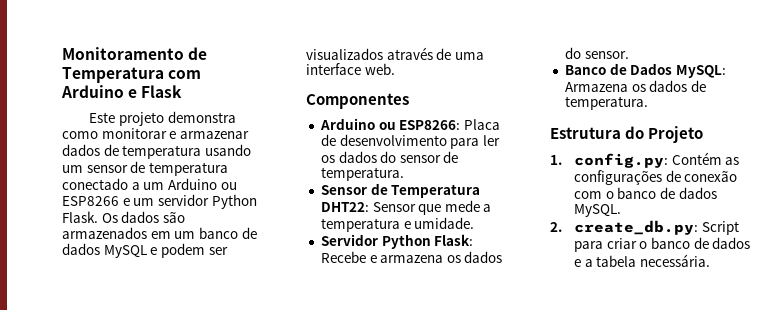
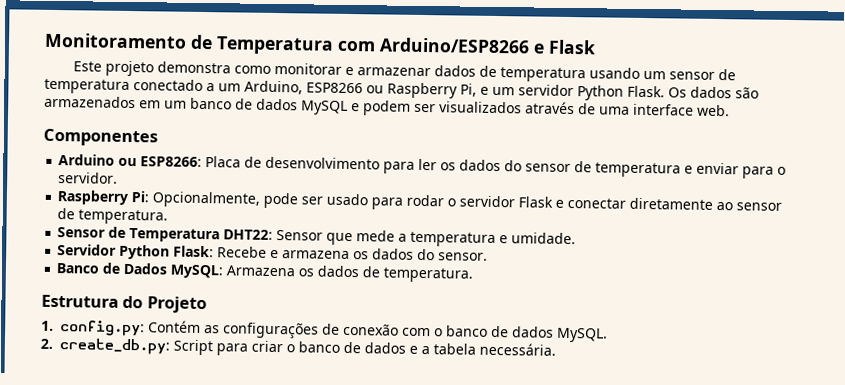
- Monitoramento de Temperatura com Arduino e Flask
+ Monitoramento de Temperatura com Arduino/ESP8266 e Flask
- Este projeto demonstra como monitorar e armazenar dados de temperatura usando um sensor de temperatura conectado a um Arduino ou ESP8266 e um servidor Python Flask.
+ Este projeto demonstra como monitorar e armazenar dados de temperatura usando um sensor de temperatura conectado a um Arduino, ESP8266 ou Raspberry Pi, e um servidor Python Flask.
- Arduino ou ESP8266: Placa de desenvolvimento para ler os dados do sensor de temperatura.
+ Arduino ou ESP8266: Placa de desenvolvimento para ler os dados do sensor de temperatura e enviar para o servidor.
+ Raspberry Pi: Opcionalmente, pode ser usado para rodar o servidor Flask e conectar diretamente ao sensor de temperatura.

